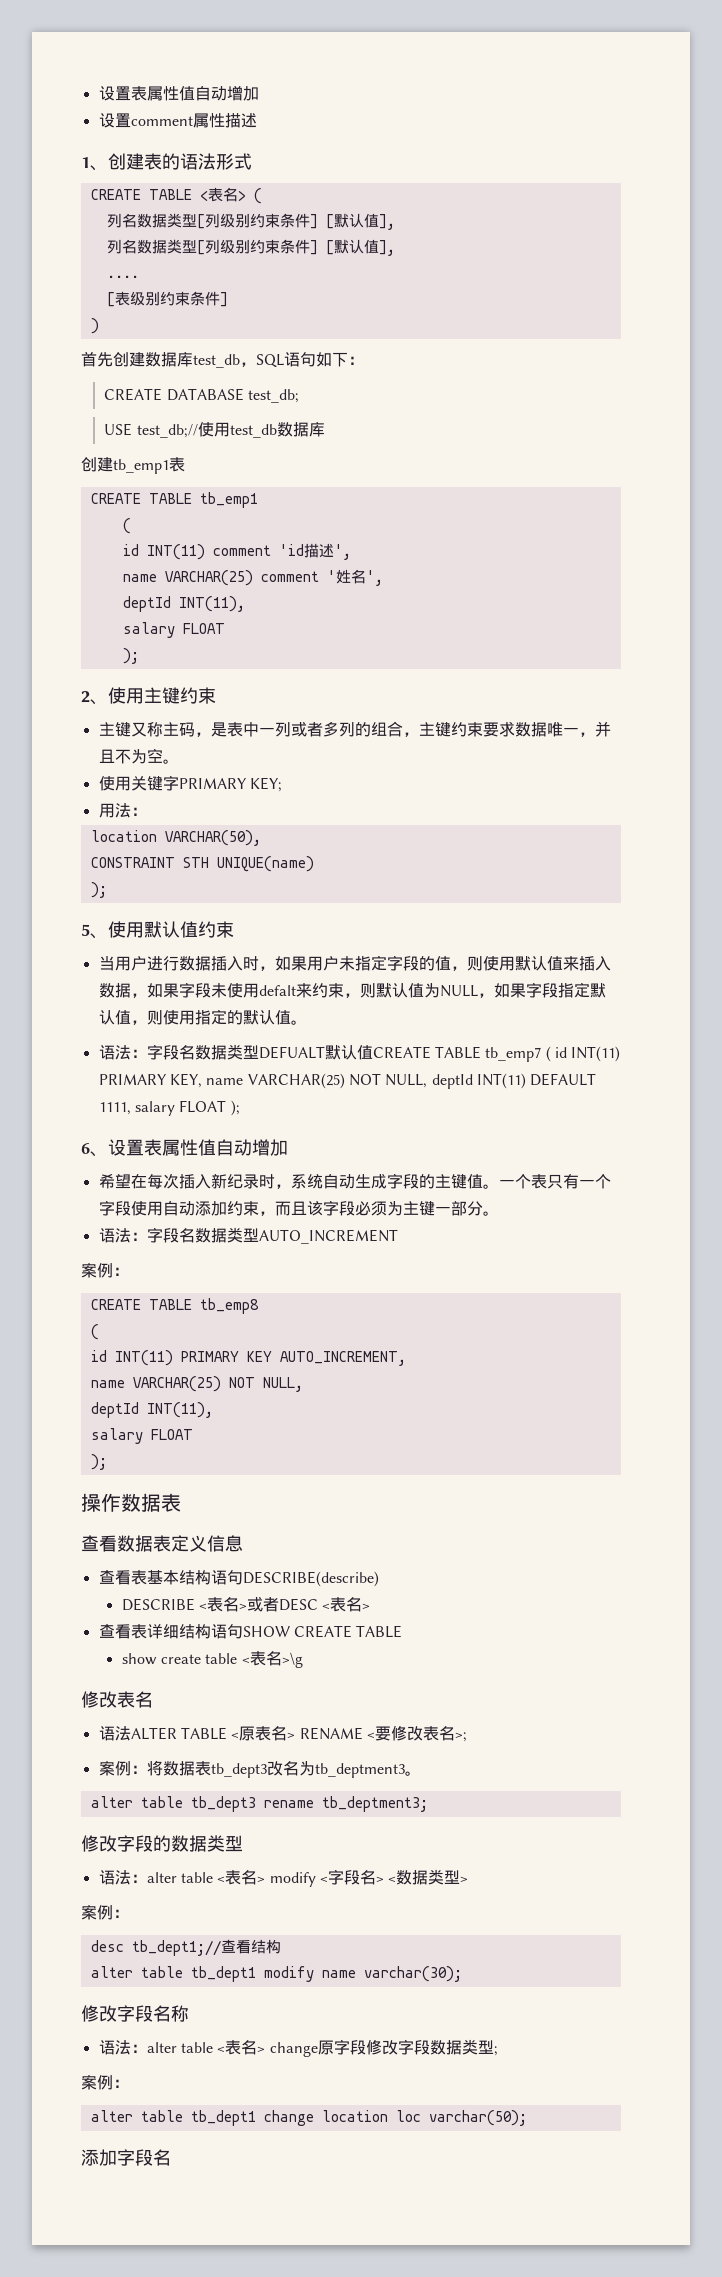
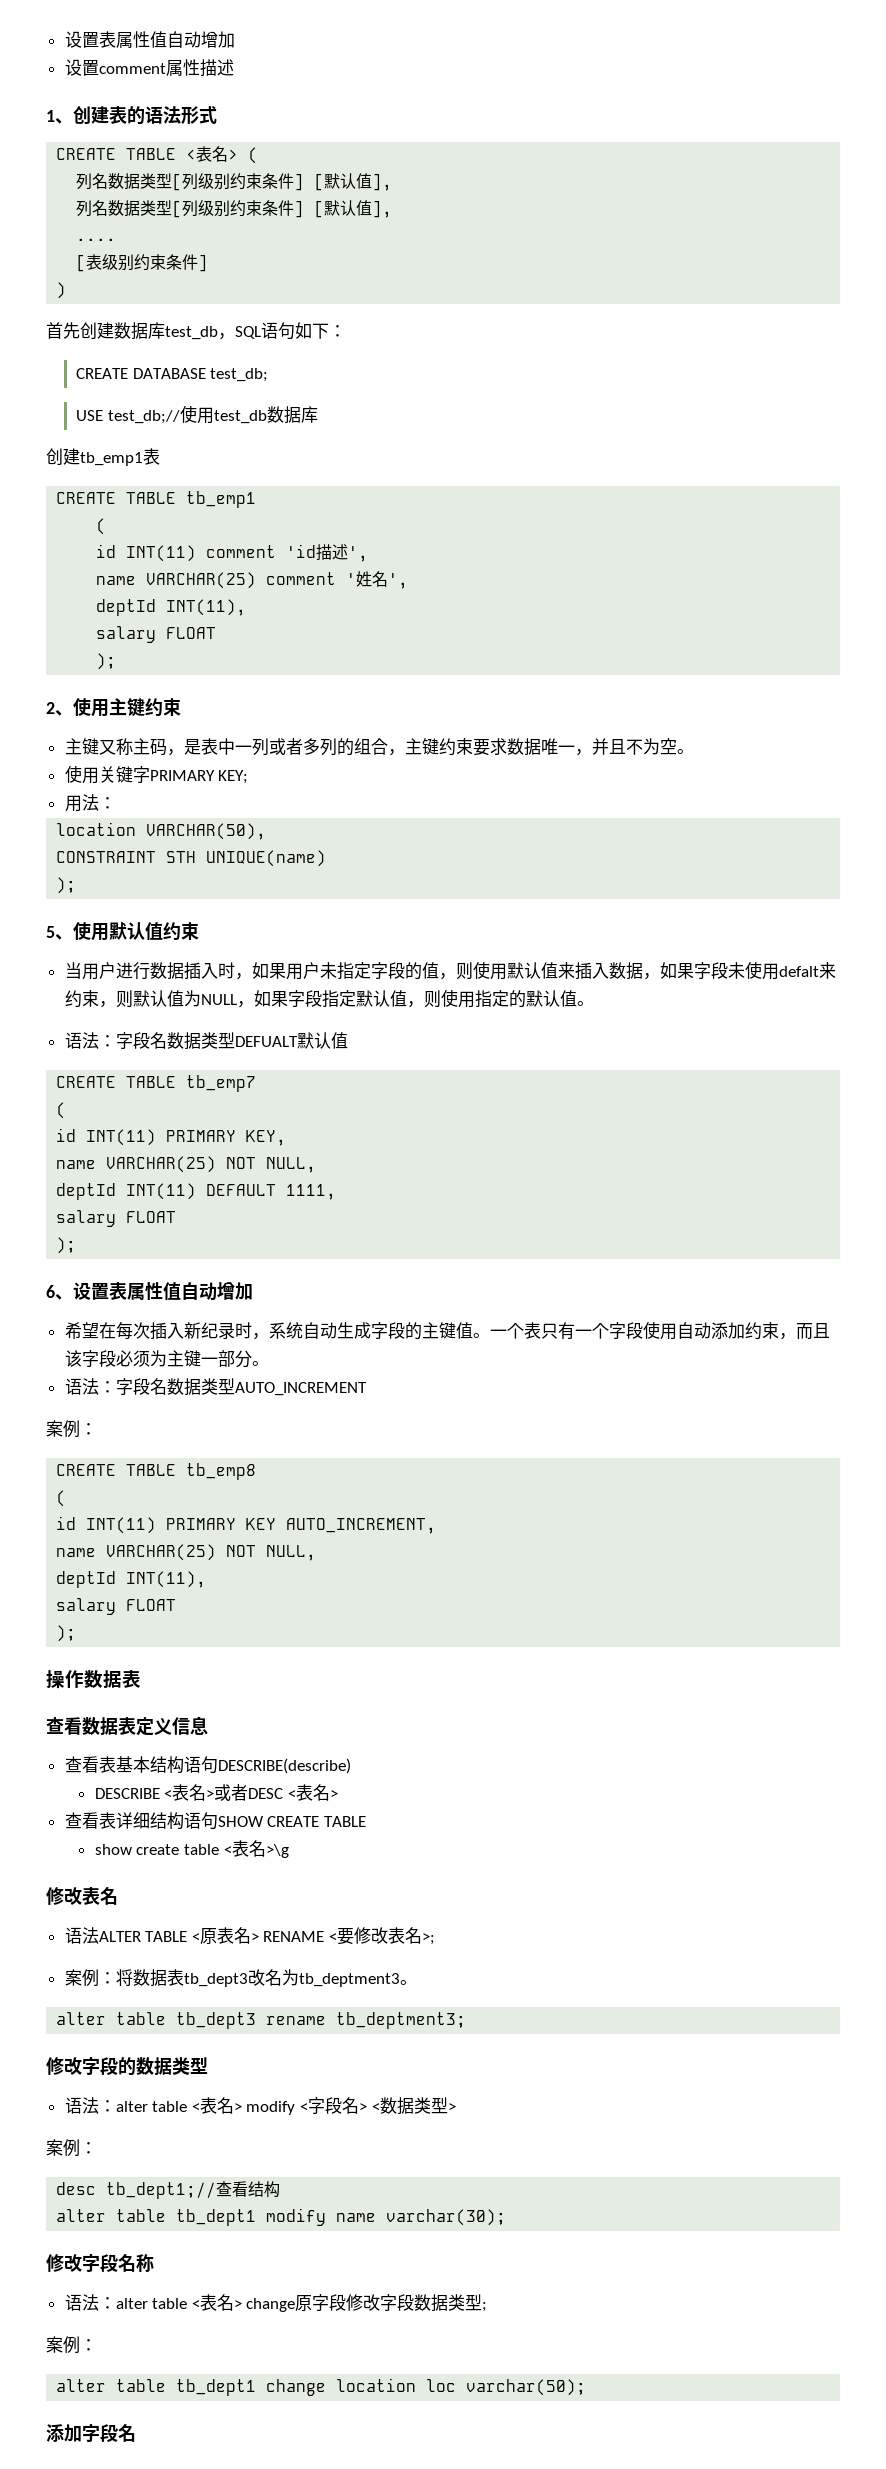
- 语法：字段名数据类型DEFUALT默认值CREATE TABLE tb_emp7 ( id INT(11) PRIMARY KEY, name VARCHAR(25) NOT NULL, deptId INT(11) DEFAULT 1111, salary FLOAT );
+ 语法：字段名数据类型DEFUALT默认值
+ CREATE TABLE tb_emp7
+ (
+ id INT(11) PRIMARY KEY,
+ name VARCHAR(25) NOT NULL,
+ deptId INT(11) DEFAULT 1111,
+ salary FLOAT
+ );

